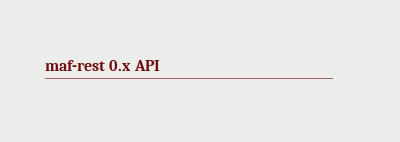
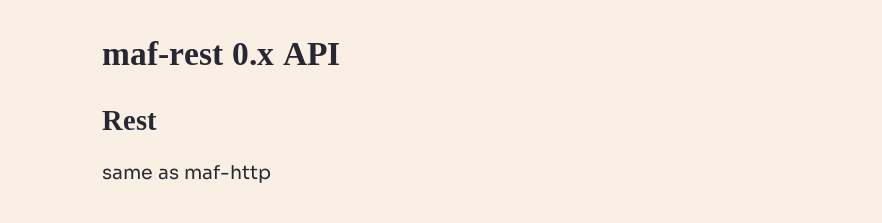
+ Rest
+ same as maf-http

